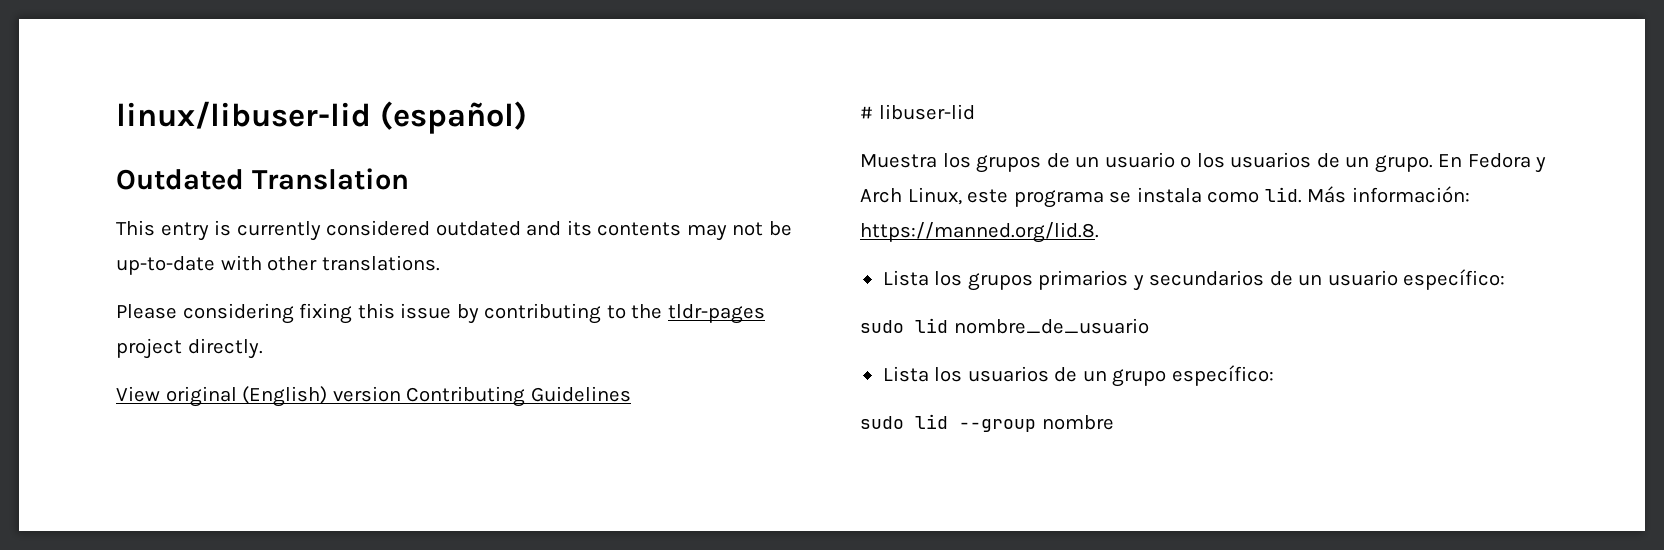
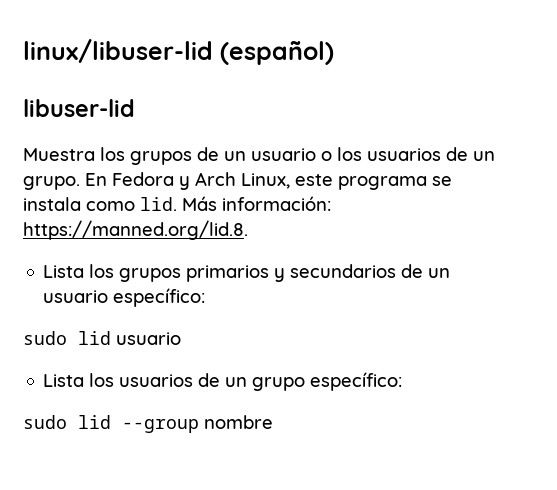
- Outdated Translation
- This entry is currently considered outdated and its contents may not be up-to-date with other translations.
- Please considering fixing this issue by contributing to the tldr-pages project directly.
- View original (English) version Contributing Guidelines
- # libuser-lid
+ libuser-lid
- sudo lid nombre_de_usuario
+ sudo lid usuario

